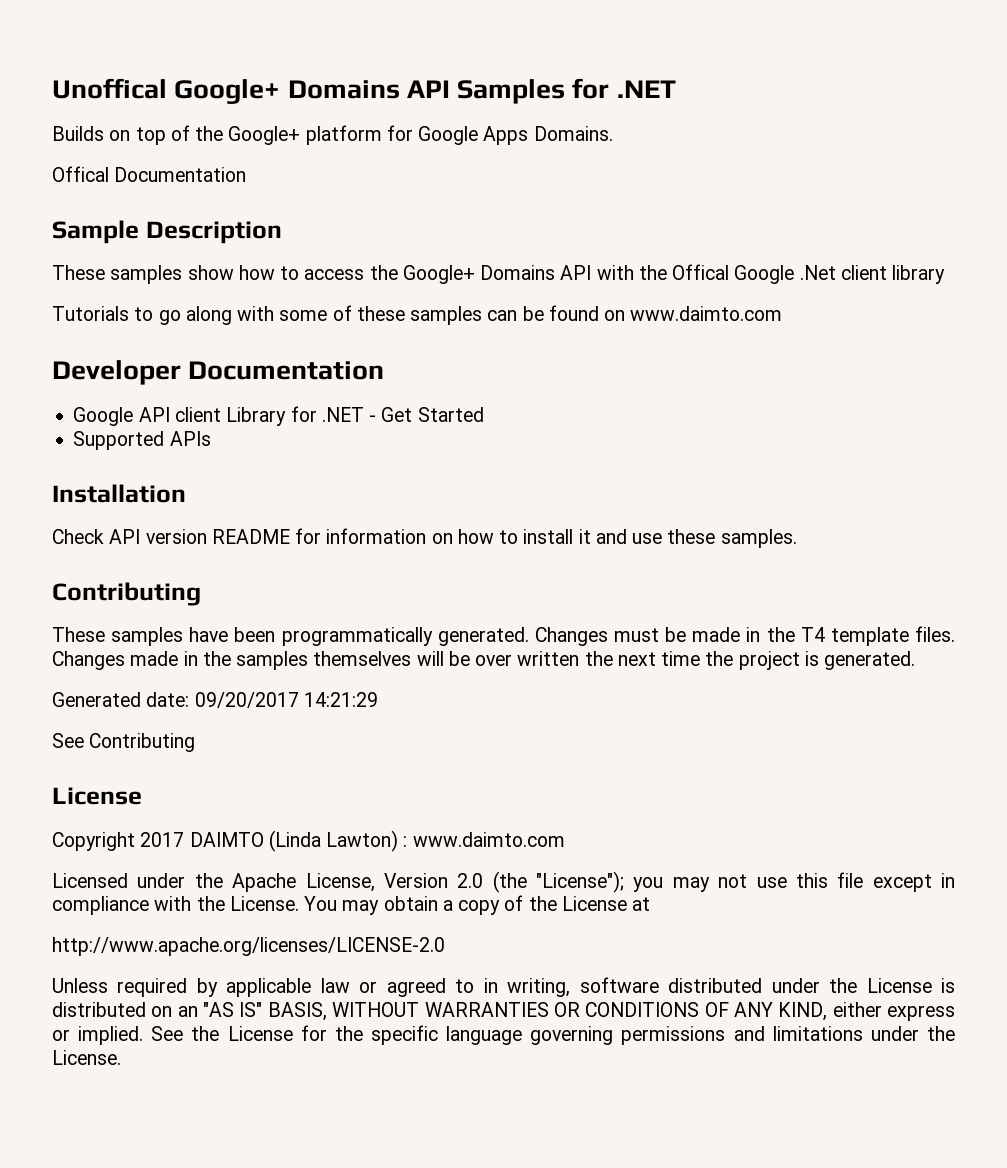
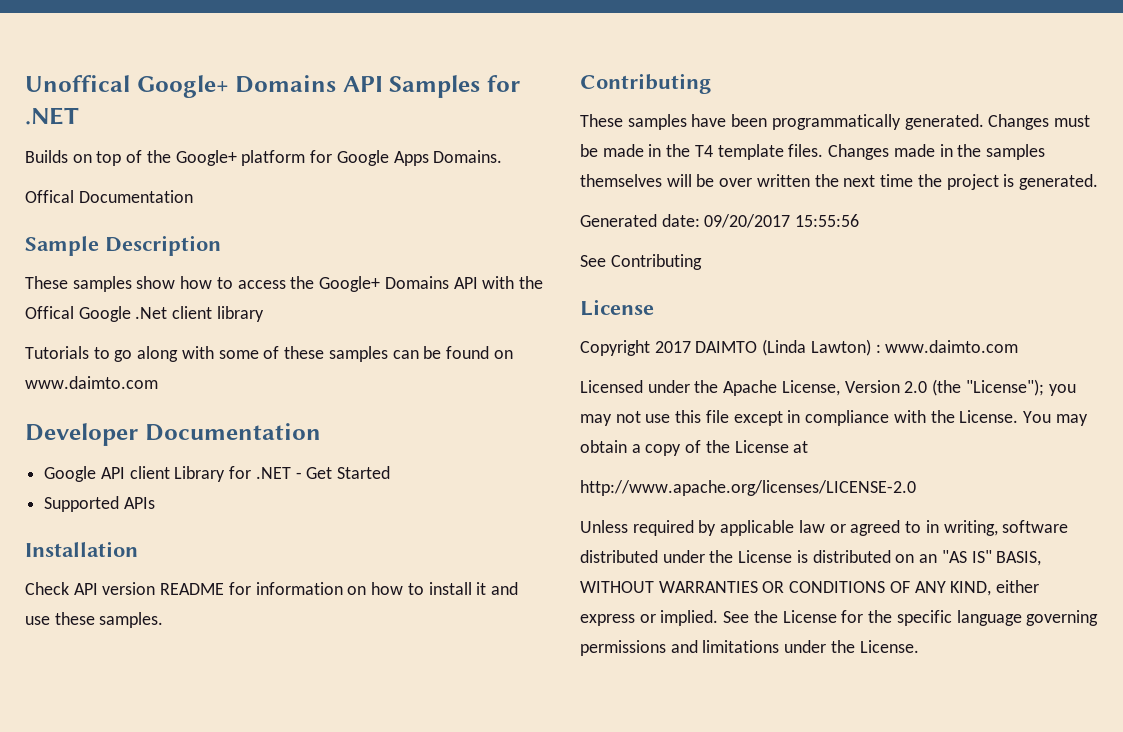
- Generated date: 09/20/2017 14:21:29
+ Generated date: 09/20/2017 15:55:56

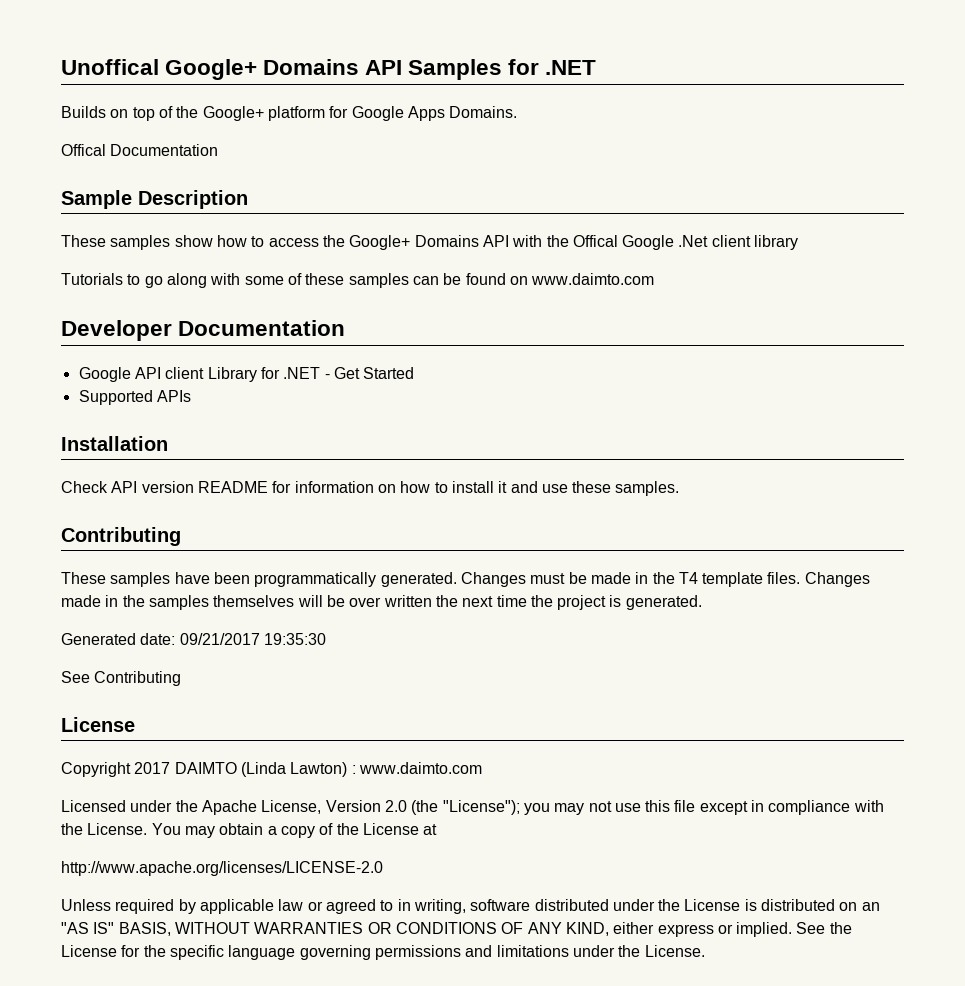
- Generated date: 09/20/2017 15:55:56
+ Generated date: 09/21/2017 19:35:30

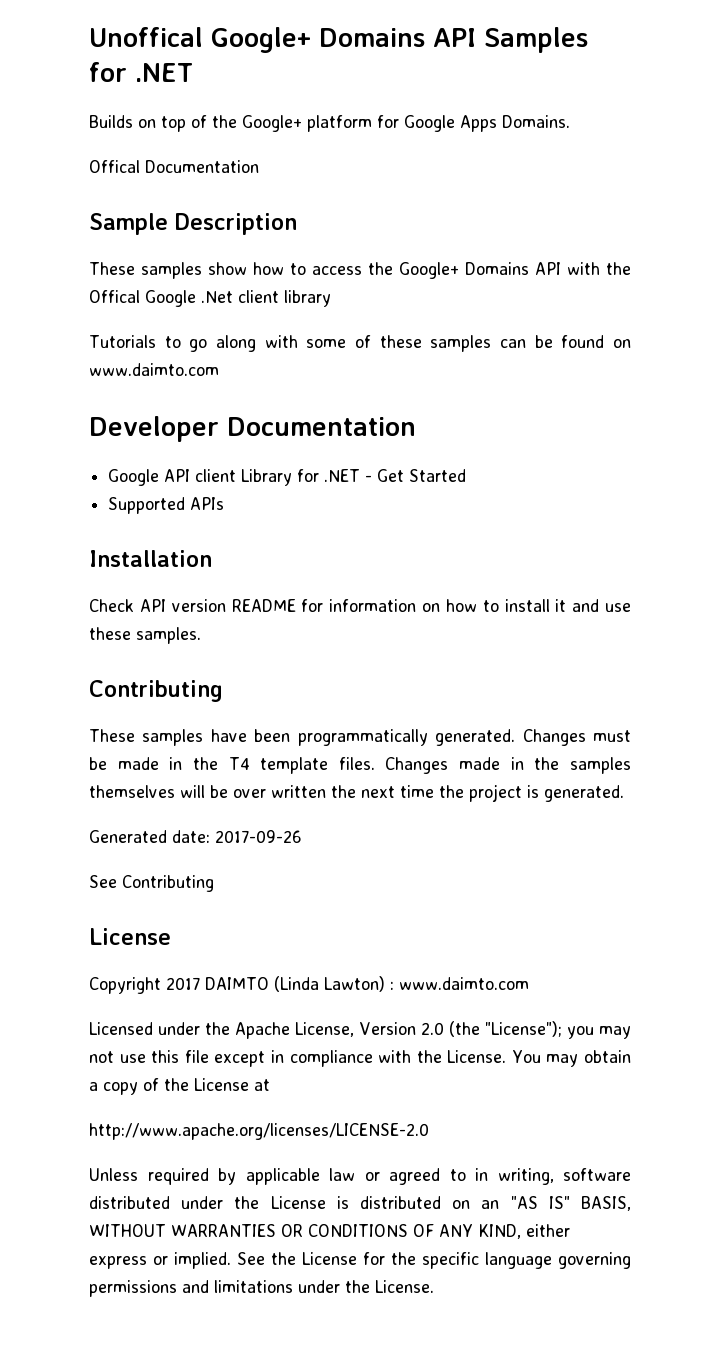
- Generated date: 09/21/2017 19:35:30
+ Generated date: 2017-09-26

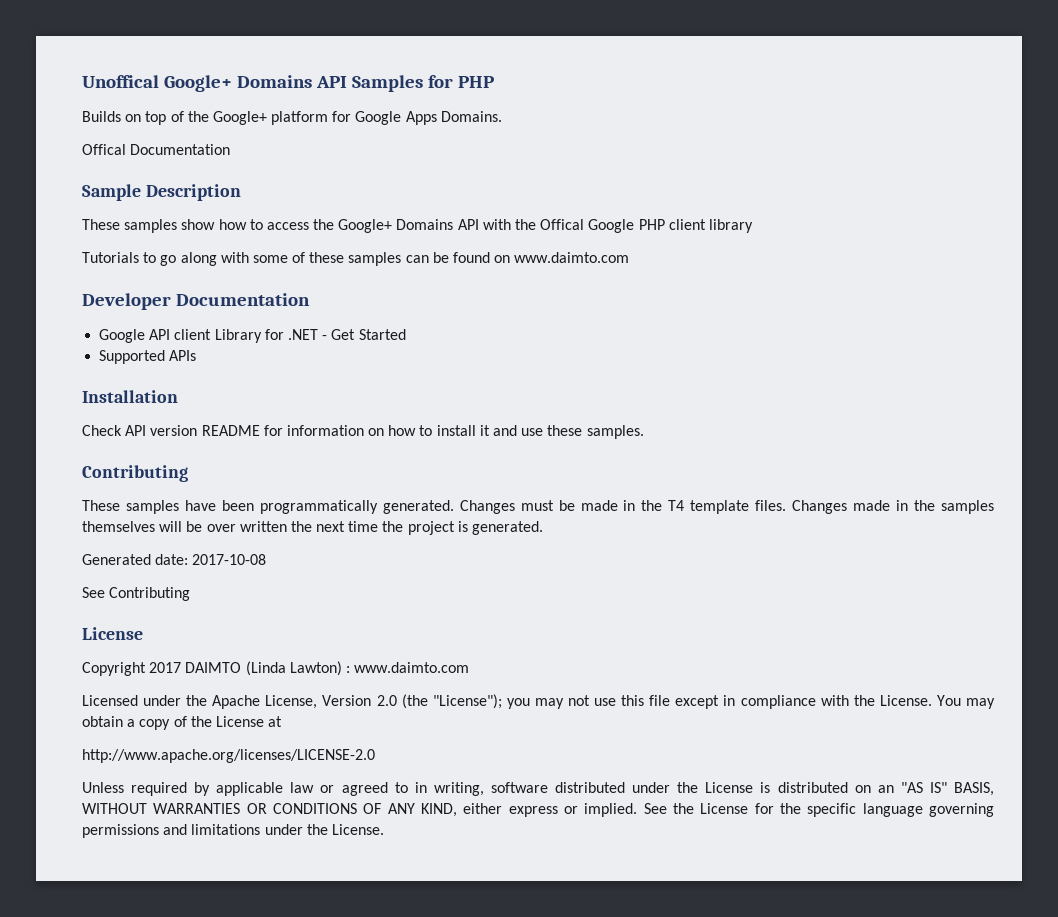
- Unoffical Google+ Domains API Samples for .NET
+ Unoffical Google+ Domains API Samples for PHP
- These samples show how to access the Google+ Domains API with the Offical Google .Net client library
+ These samples show how to access the Google+ Domains API with the Offical Google PHP client library
- Generated date: 2017-09-26
+ Generated date: 2017-10-08

